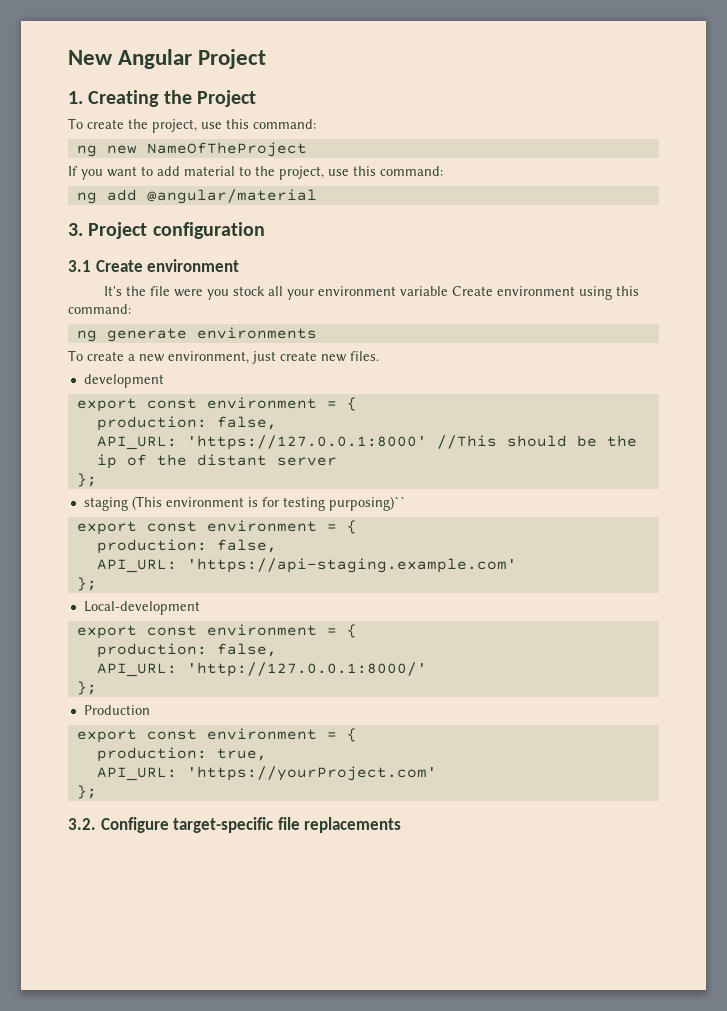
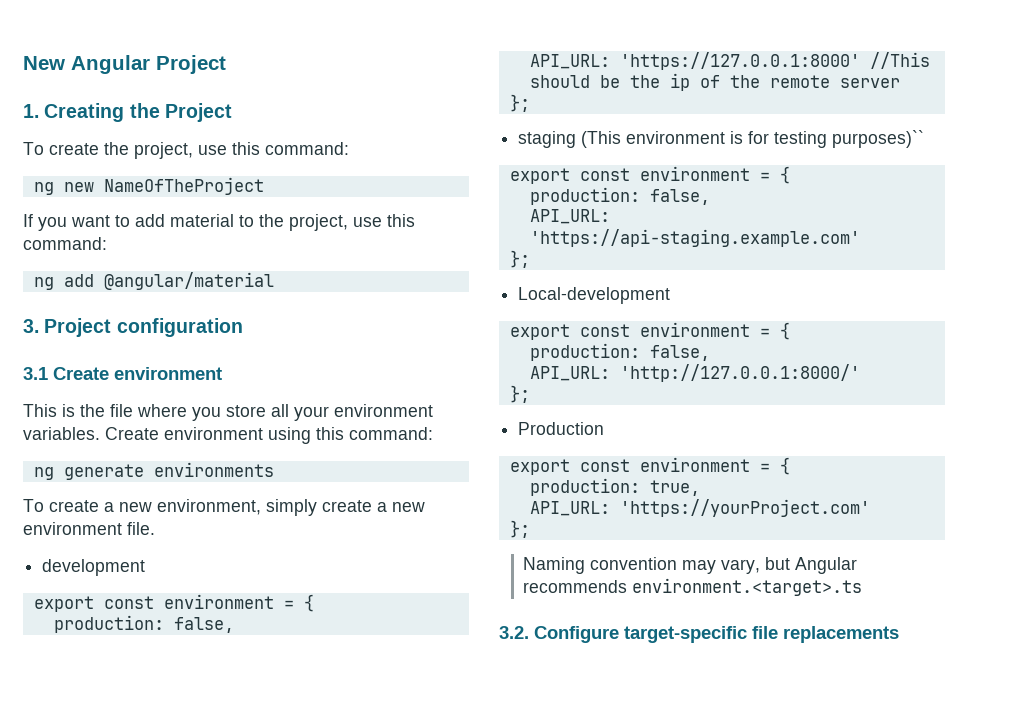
- It's the file were you stock all your environment variable Create environment using this command:
+ This is the file where you store all your environment variables. Create environment using this command:
- To create a new environment, just create new files.
+ To create a new environment, simply create a new environment file.
- API_URL: 'https://127.0.0.1:8000' //This should be the ip of the distant server
+ API_URL: 'https://127.0.0.1:8000' //This should be the ip of the remote server
- staging (This environment is for testing purposing)``
+ staging (This environment is for testing purposes)``
+ Naming convention may vary, but Angular recommends environment.<target>.ts

